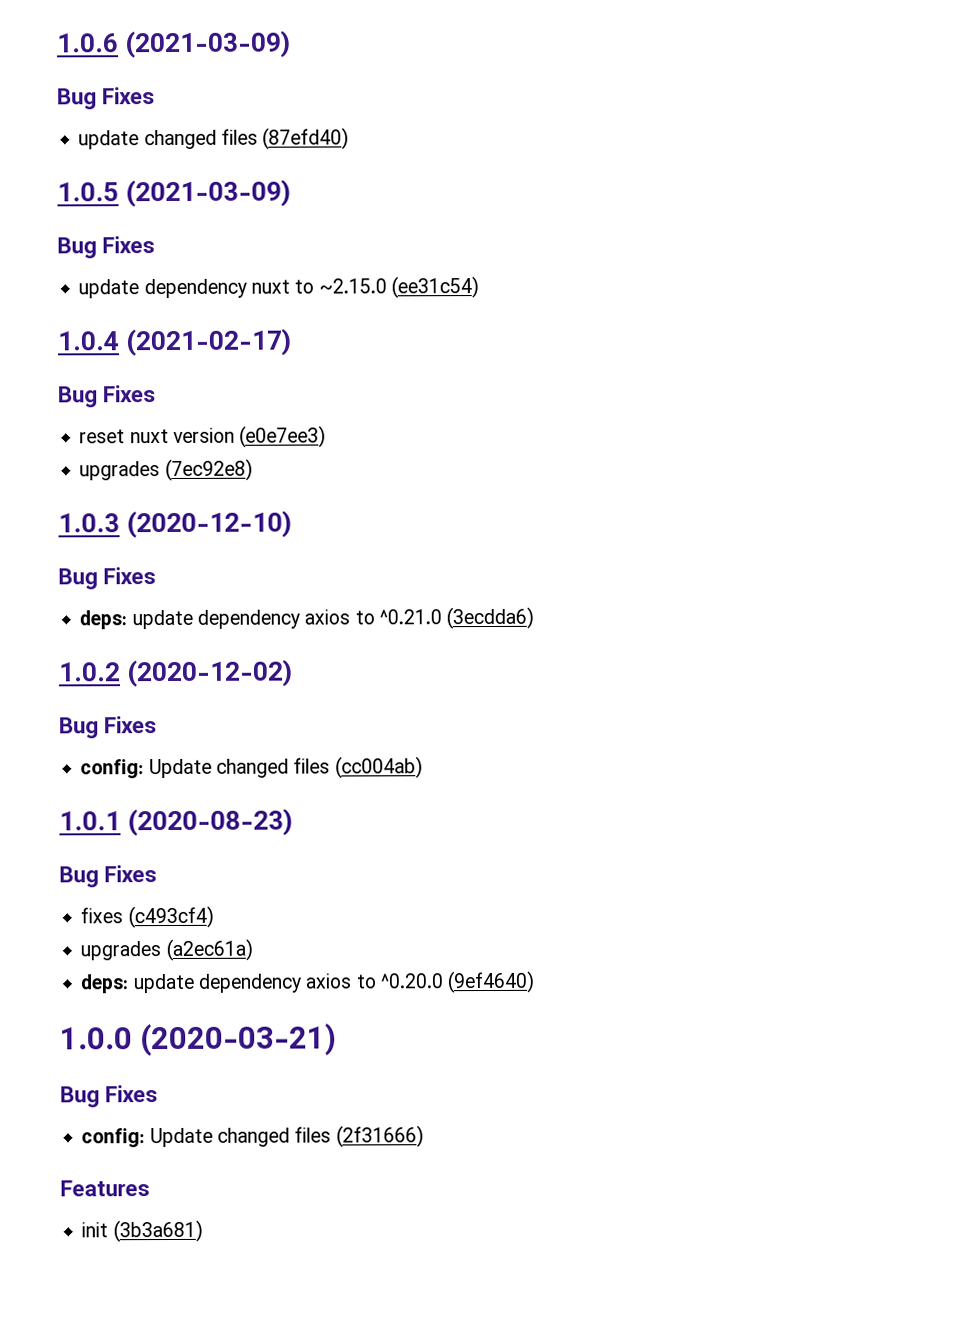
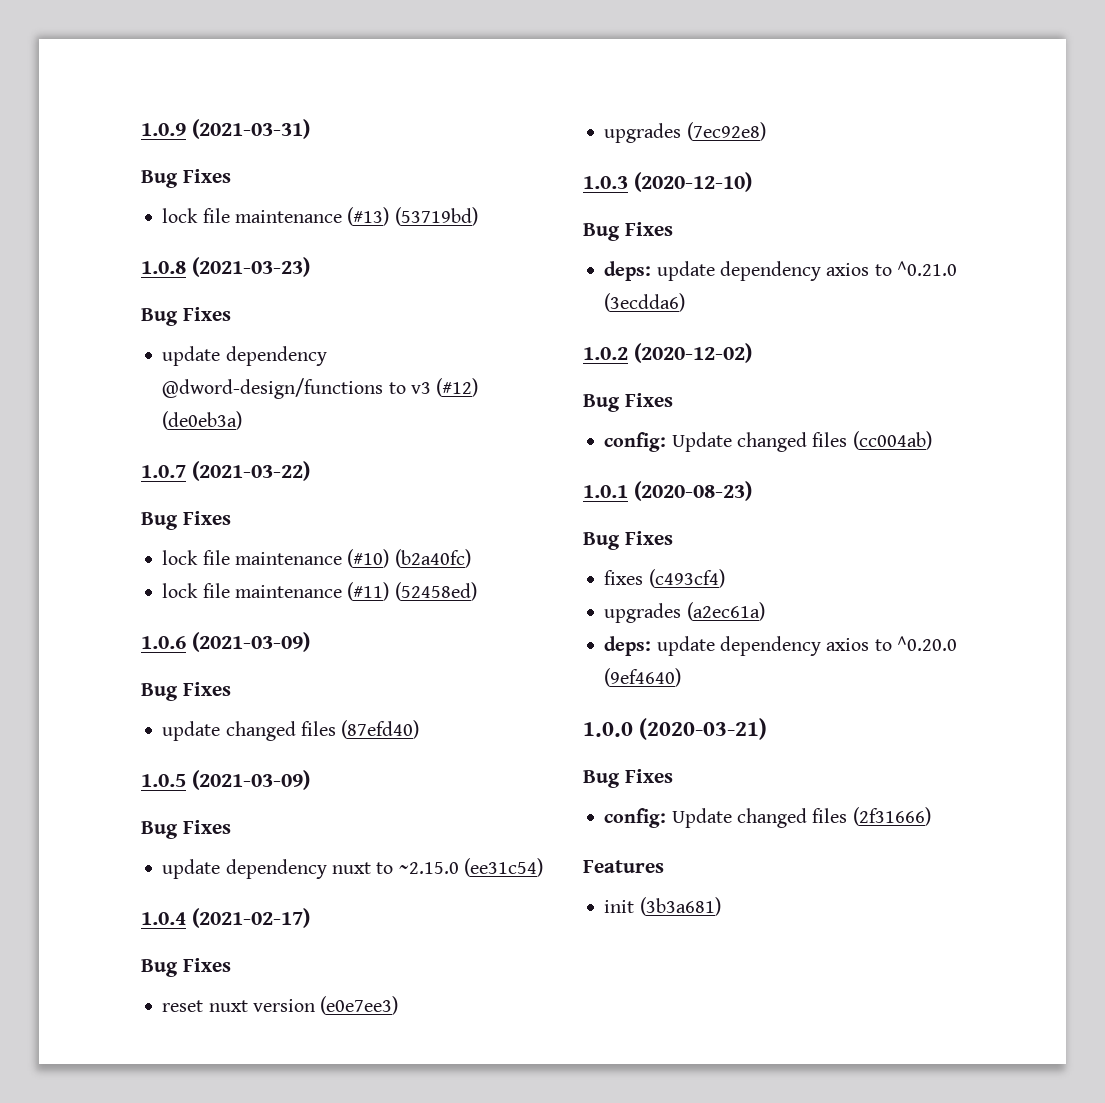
+ 1.0.9 (2021-03-31)
+ Bug Fixes
+ lock file maintenance (#13) (53719bd)
+ 1.0.8 (2021-03-23)
+ Bug Fixes
+ update dependency @dword-design/functions to v3 (#12) (de0eb3a)
+ 1.0.7 (2021-03-22)
+ Bug Fixes
+ lock file maintenance (#10) (b2a40fc)
+ lock file maintenance (#11) (52458ed)

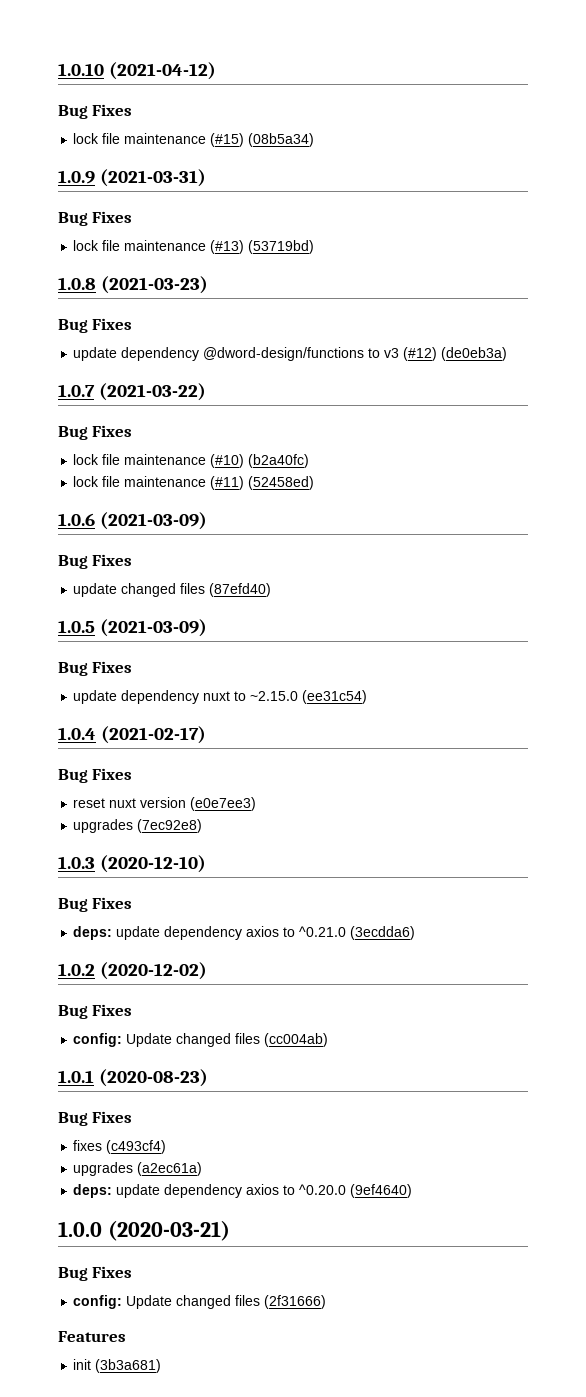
+ 1.0.10 (2021-04-12)
+ Bug Fixes
+ lock file maintenance (#15) (08b5a34)

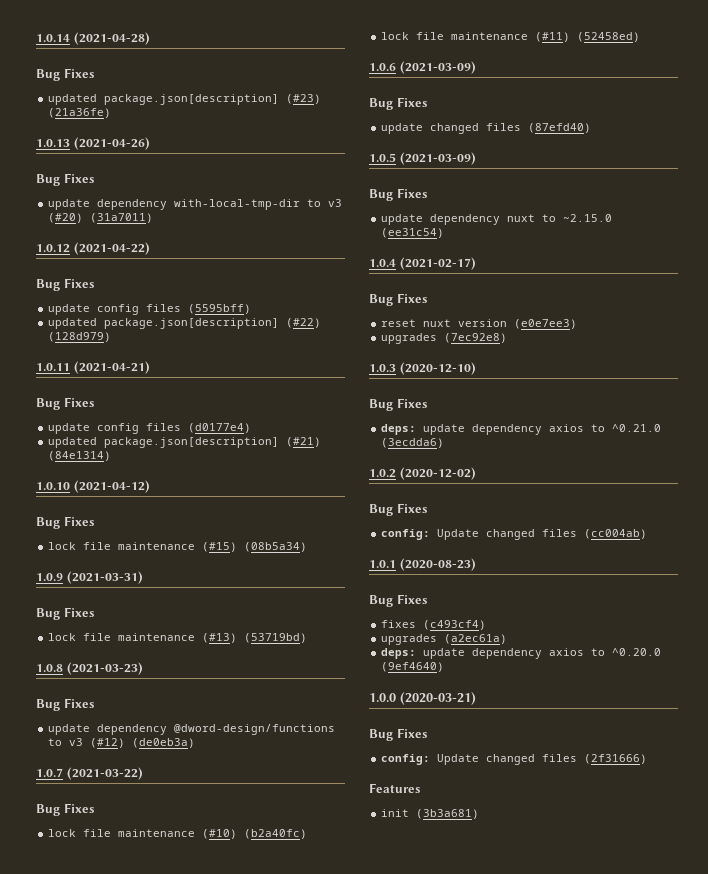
+ 1.0.14 (2021-04-28)
+ Bug Fixes
+ updated package.json[description] (#23) (21a36fe)
+ 1.0.13 (2021-04-26)
+ Bug Fixes
+ update dependency with-local-tmp-dir to v3 (#20) (31a7011)
+ 1.0.12 (2021-04-22)
+ Bug Fixes
+ update config files (5595bff)
+ updated package.json[description] (#22) (128d979)
+ 1.0.11 (2021-04-21)
+ Bug Fixes
+ update config files (d0177e4)
+ updated package.json[description] (#21) (84e1314)

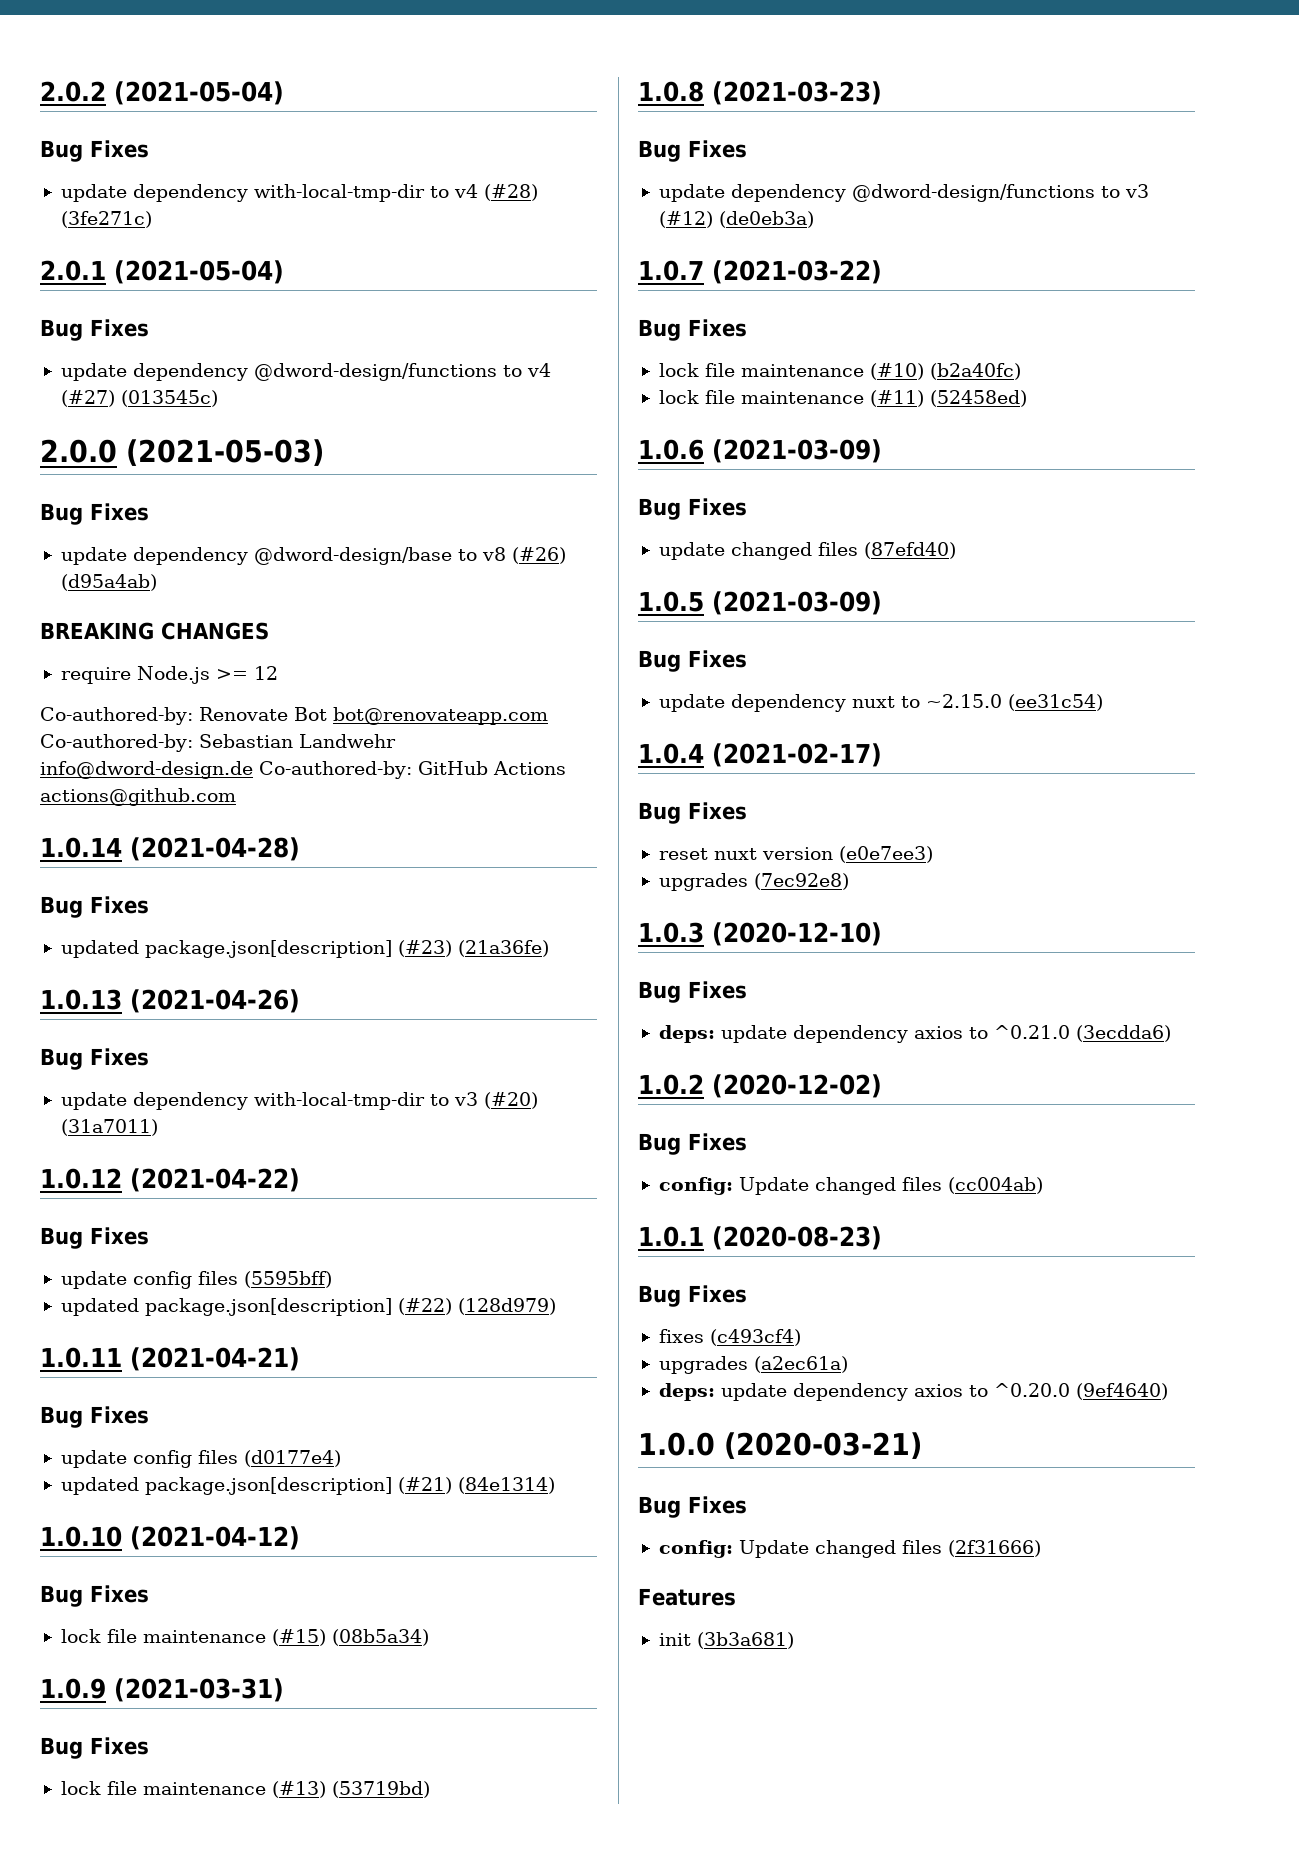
+ 2.0.2 (2021-05-04)
+ Bug Fixes
+ update dependency with-local-tmp-dir to v4 (#28) (3fe271c)
+ 2.0.1 (2021-05-04)
+ Bug Fixes
+ update dependency @dword-design/functions to v4 (#27) (013545c)
+ 2.0.0 (2021-05-03)
+ Bug Fixes
+ update dependency @dword-design/base to v8 (#26) (d95a4ab)
+ BREAKING CHANGES
+ require Node.js >= 12
+ Co-authored-by: Renovate Bot bot@renovateapp.com Co-authored-by: Sebastian Landwehr info@dword-design.de Co-authored-by: GitHub Actions actions@github.com

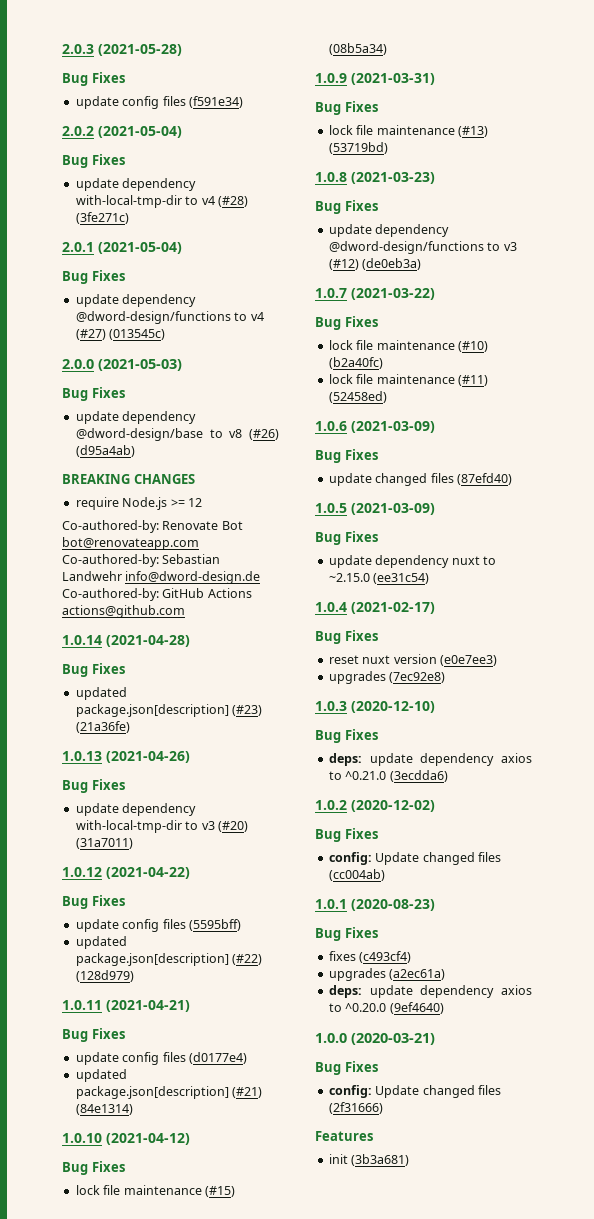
+ 2.0.3 (2021-05-28)
+ Bug Fixes
+ update config files (f591e34)

